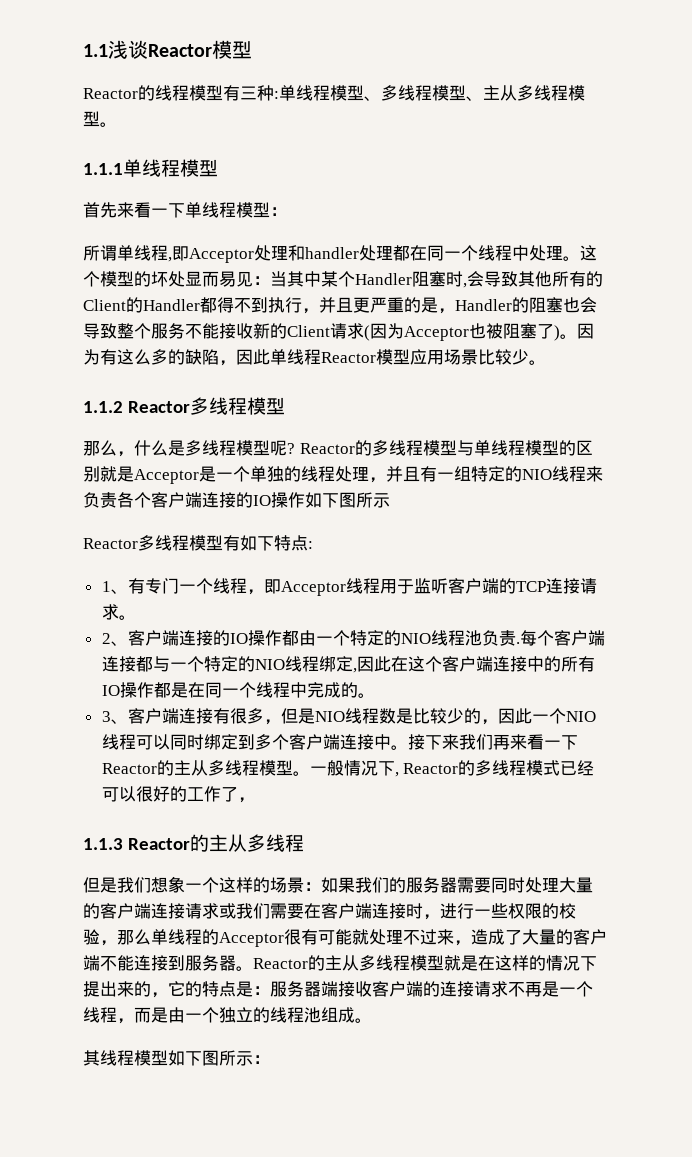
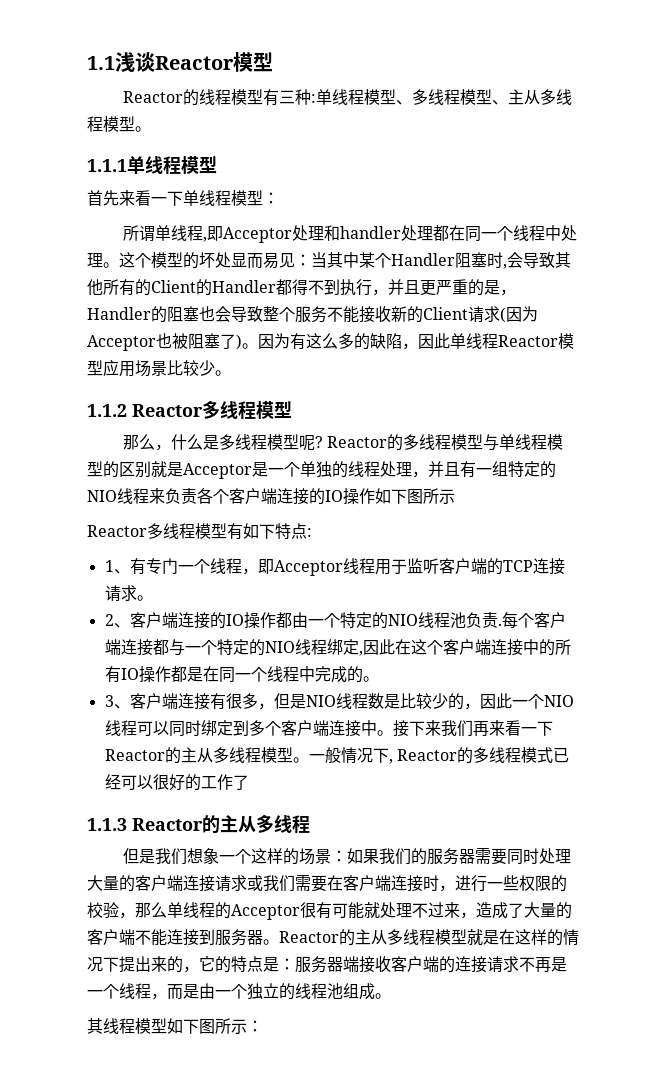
- 一般情况下, Reactor的多线程模式已经可以很好的工作了，
+ 一般情况下, Reactor的多线程模式已经可以很好的工作了

